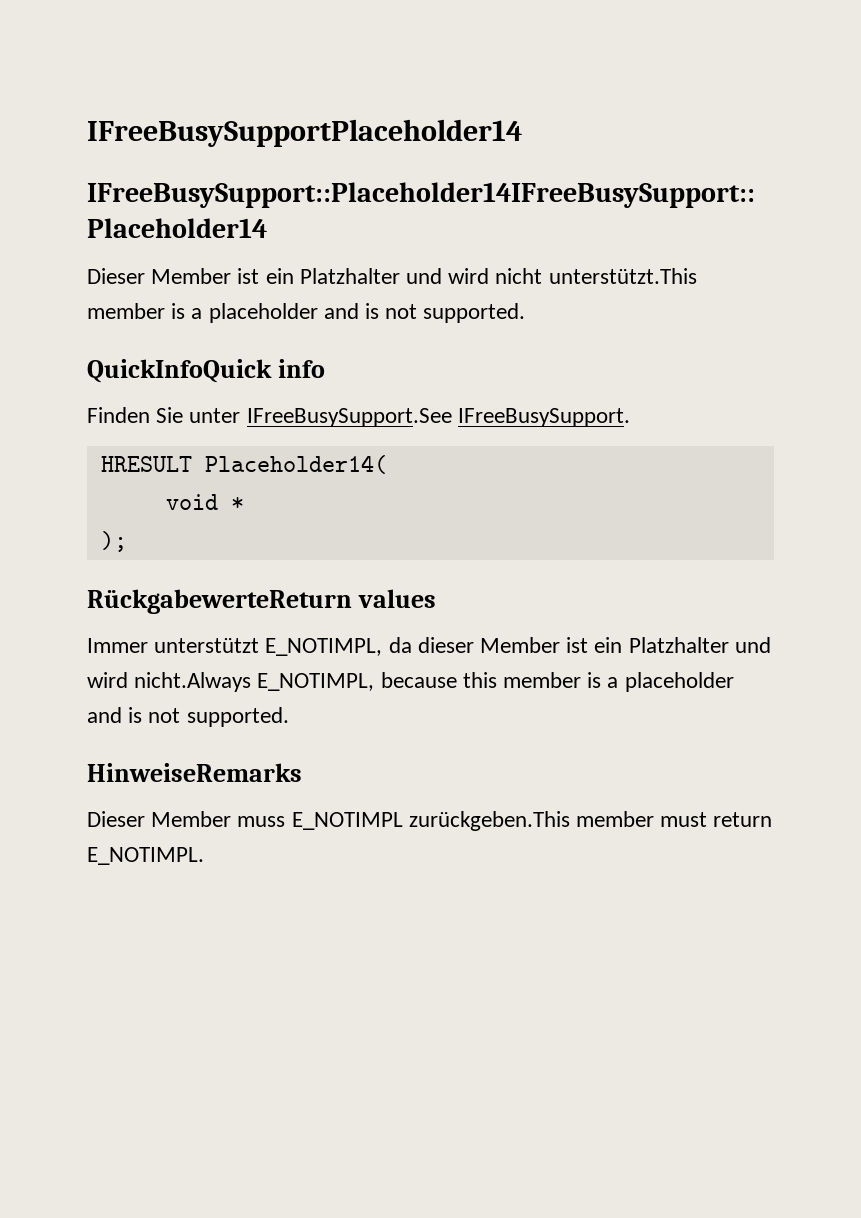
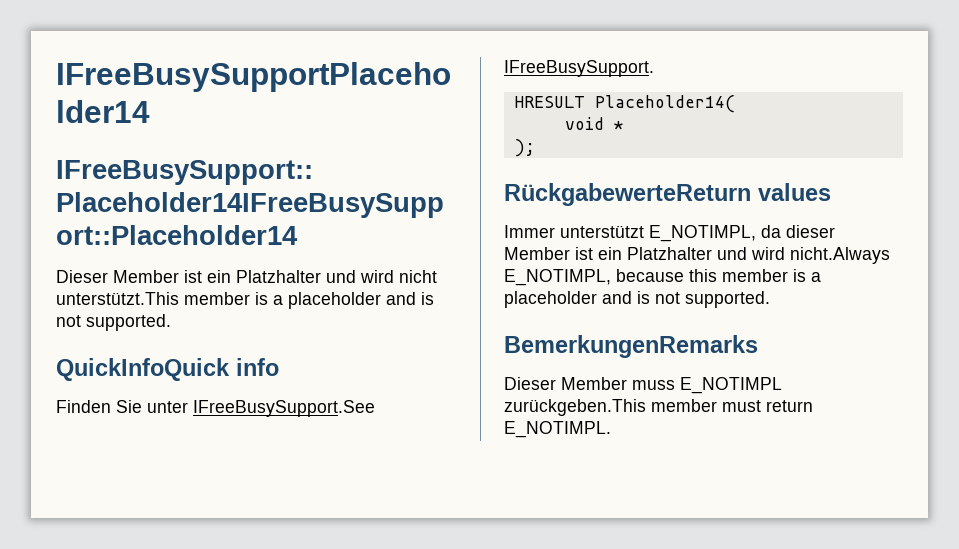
- HinweiseRemarks
+ BemerkungenRemarks

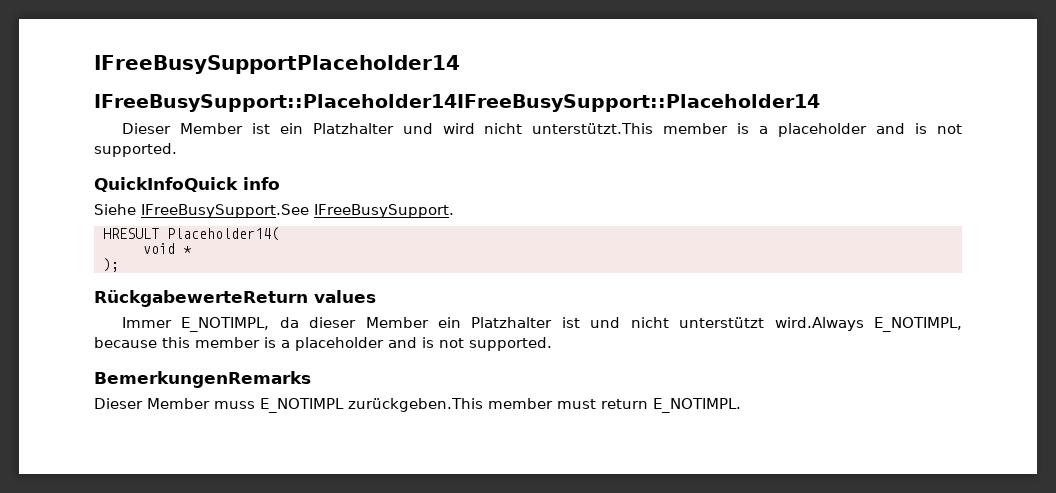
- Finden Sie unter IFreeBusySupport.See IFreeBusySupport.
+ Siehe IFreeBusySupport.See IFreeBusySupport.
- Immer unterstützt E_NOTIMPL, da dieser Member ist ein Platzhalter und wird nicht.Always E_NOTIMPL, because this member is a placeholder and is not supported.
+ Immer E_NOTIMPL, da dieser Member ein Platzhalter ist und nicht unterstützt wird.Always E_NOTIMPL, because this member is a placeholder and is not supported.

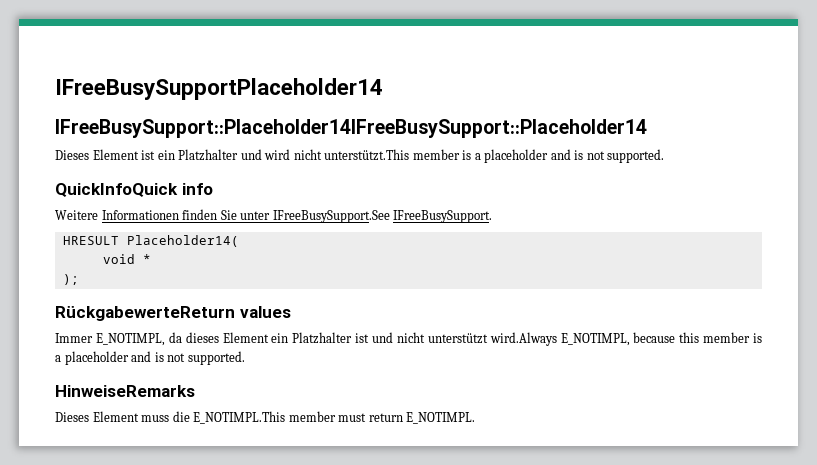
- Dieser Member ist ein Platzhalter und wird nicht unterstützt.This member is a placeholder and is not supported.
+ Dieses Element ist ein Platzhalter und wird nicht unterstützt.This member is a placeholder and is not supported.
- Siehe IFreeBusySupport.See IFreeBusySupport.
+ Weitere Informationen finden Sie unter IFreeBusySupport.See IFreeBusySupport.
- Immer E_NOTIMPL, da dieser Member ein Platzhalter ist und nicht unterstützt wird.Always E_NOTIMPL, because this member is a placeholder and is not supported.
+ Immer E_NOTIMPL, da dieses Element ein Platzhalter ist und nicht unterstützt wird.Always E_NOTIMPL, because this member is a placeholder and is not supported.
- BemerkungenRemarks
- Dieser Member muss E_NOTIMPL zurückgeben.This member must return E_NOTIMPL.
+ HinweiseRemarks
+ Dieses Element muss die E_NOTIMPL.This member must return E_NOTIMPL.

